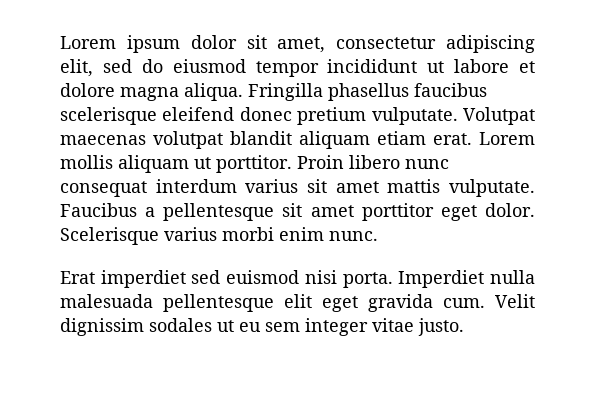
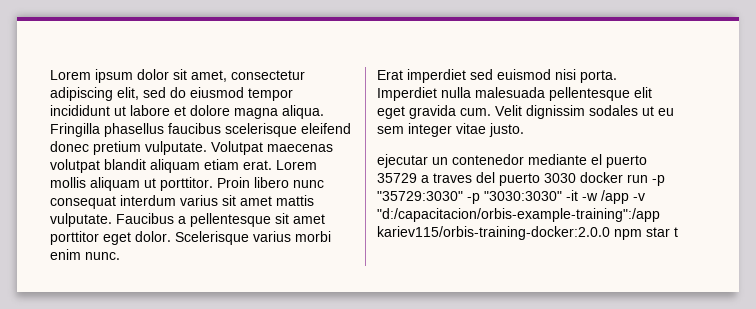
+ ejecutar un contenedor mediante el puerto 35729 a traves del puerto 3030 docker run -p "35729:3030" -p "3030:3030" -it -w /app -v "d:/capacitacion/orbis-example-training":/app kariev115/orbis-training-docker:2.0.0 npm star t

